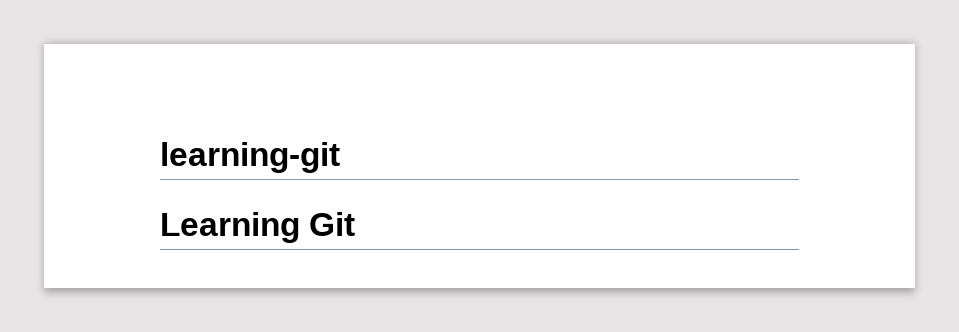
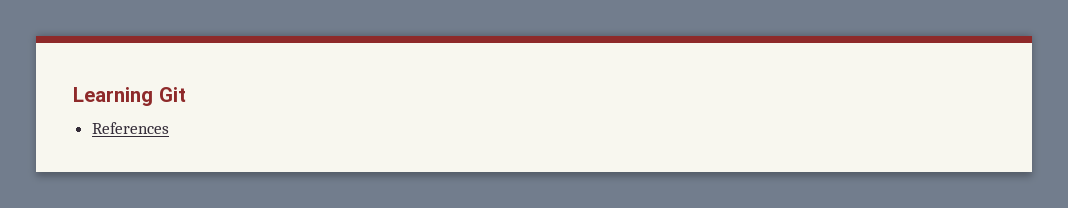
- learning-git
+ References

